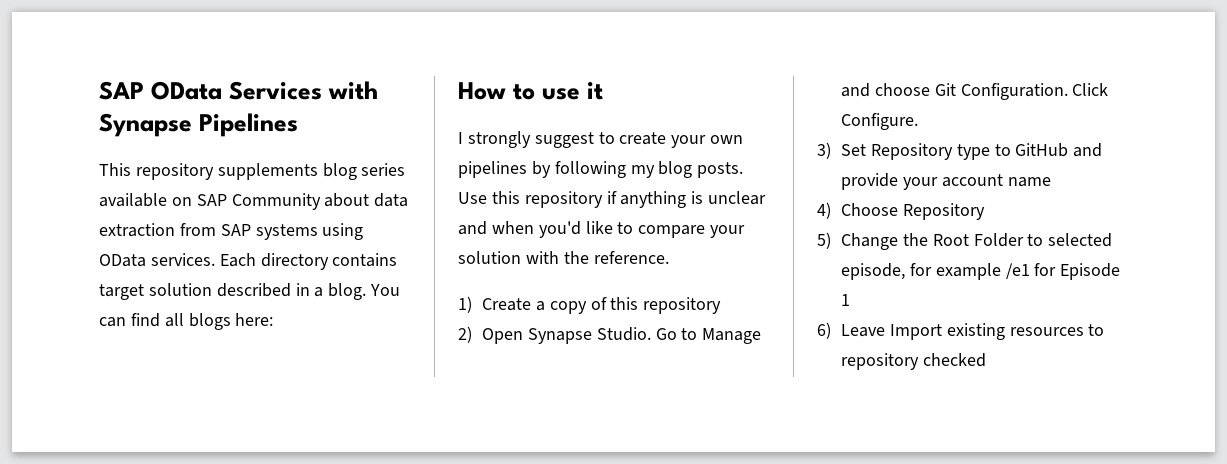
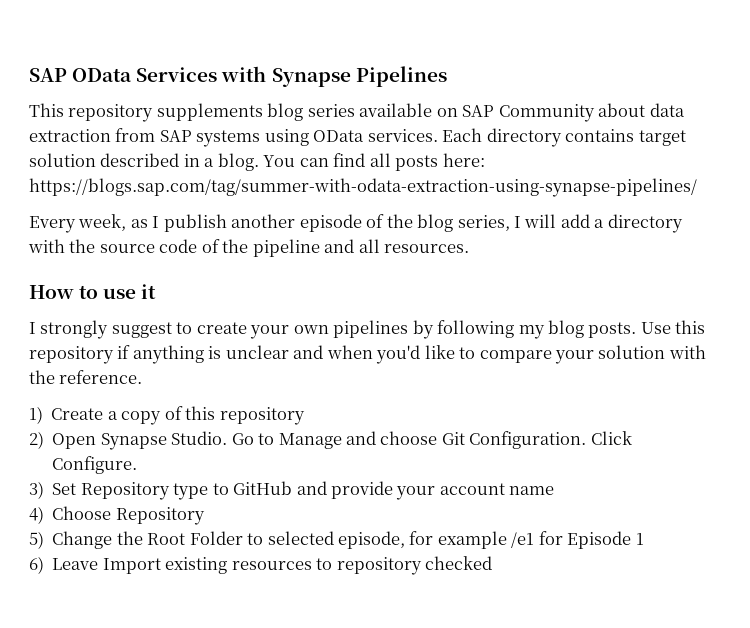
- You can find all blogs here:
+ You can find all posts here: https://blogs.sap.com/tag/summer-with-odata-extraction-using-synapse-pipelines/
+ Every week, as I publish another episode of the blog series, I will add a directory with the source code of the pipeline and all resources.

